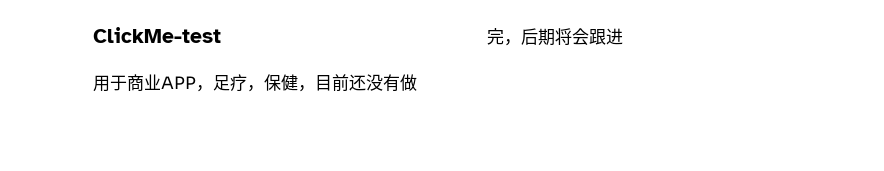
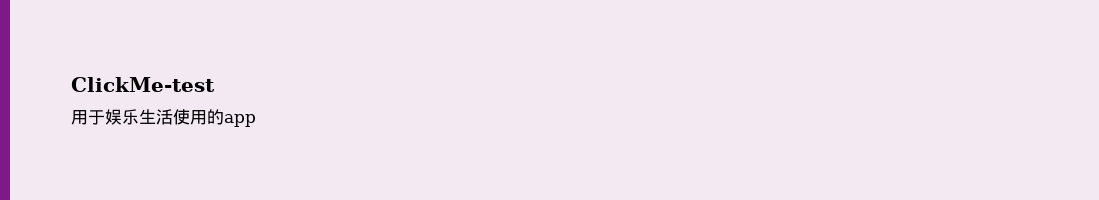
- 用于商业APP，足疗，保健，目前还没有做完，后期将会跟进
+ 用于娱乐生活使用的app

